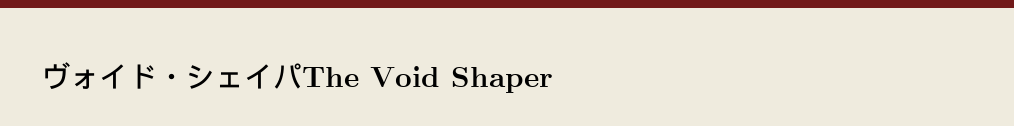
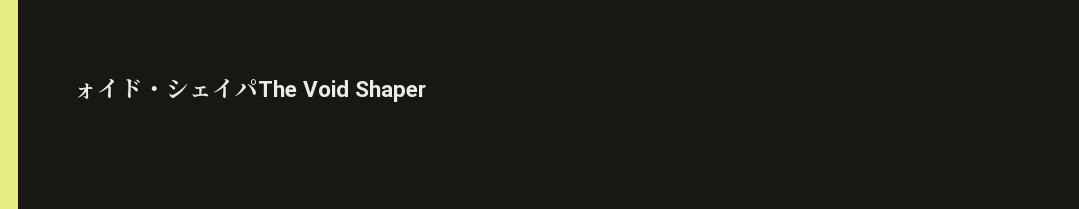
- ヴォイド・シェイパThe Void Shaper
+ ォイド・シェイパThe Void Shaper

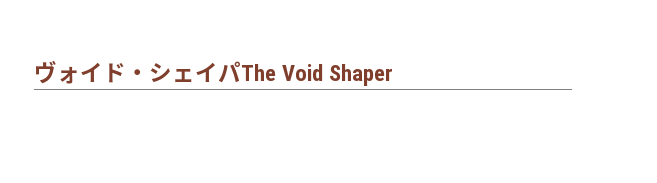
- ォイド・シェイパThe Void Shaper
+ ヴォイド・シェイパThe Void Shaper

